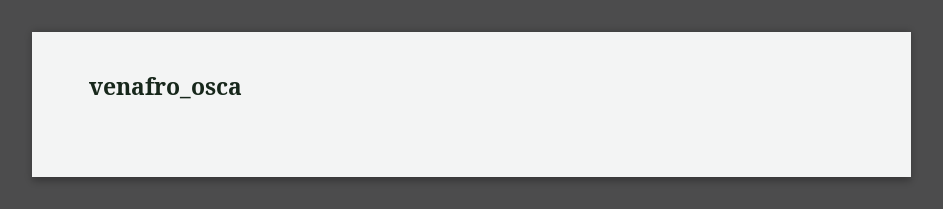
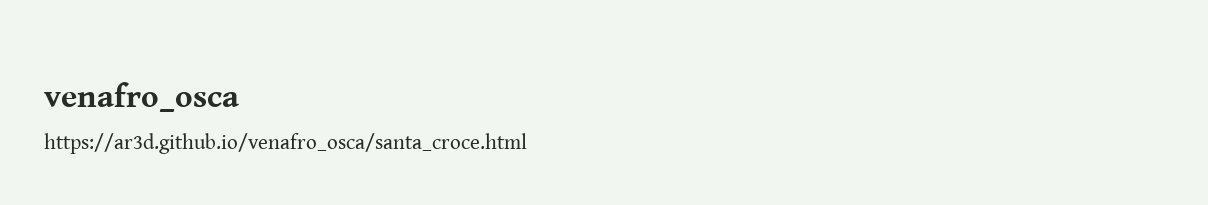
+ https://ar3d.github.io/venafro_osca/santa_croce.html

